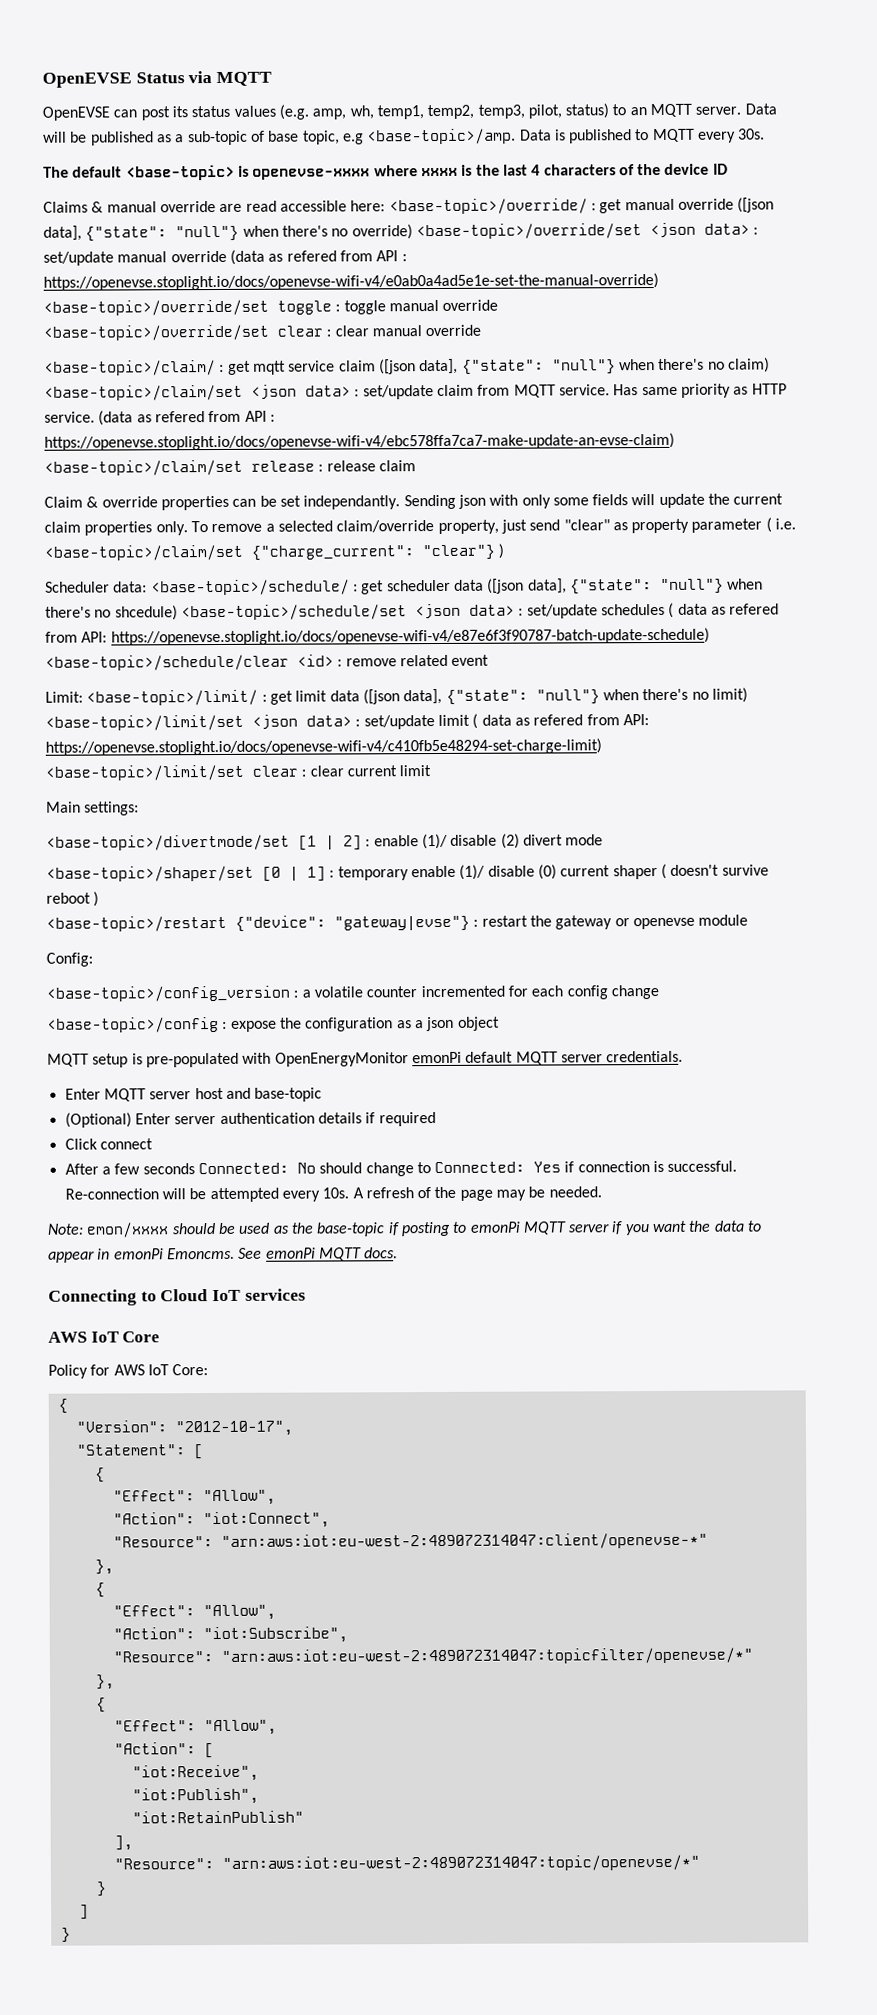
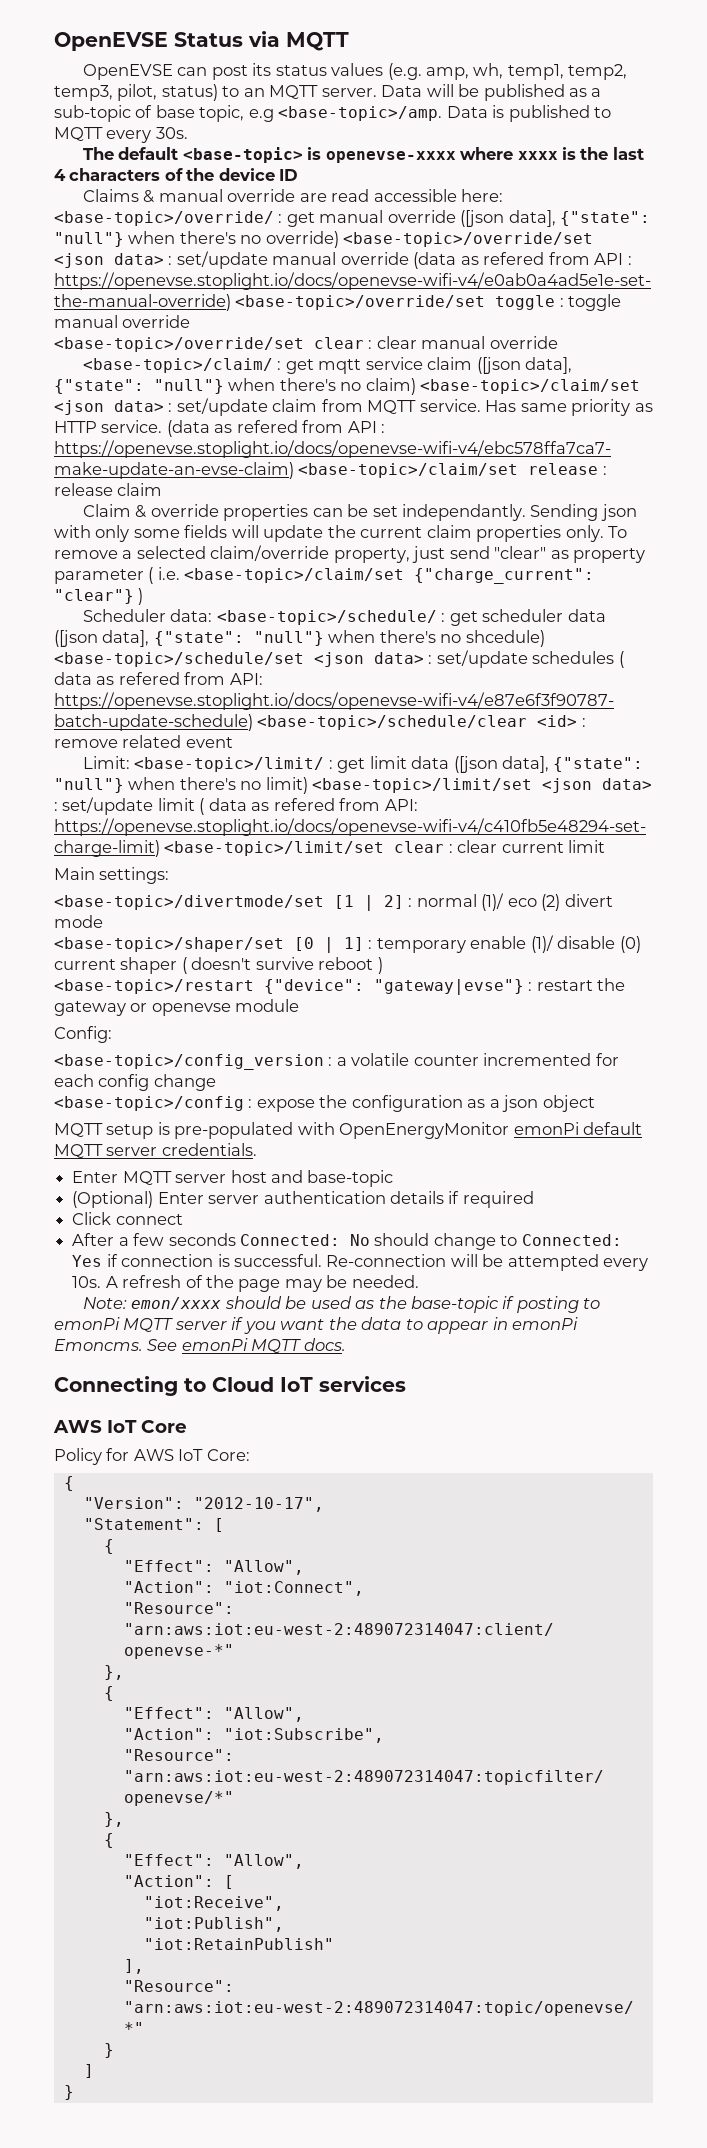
- <base-topic>/divertmode/set [1 | 2] : enable (1)/ disable (2) divert mode
+ <base-topic>/divertmode/set [1 | 2] : normal (1)/ eco (2) divert mode

